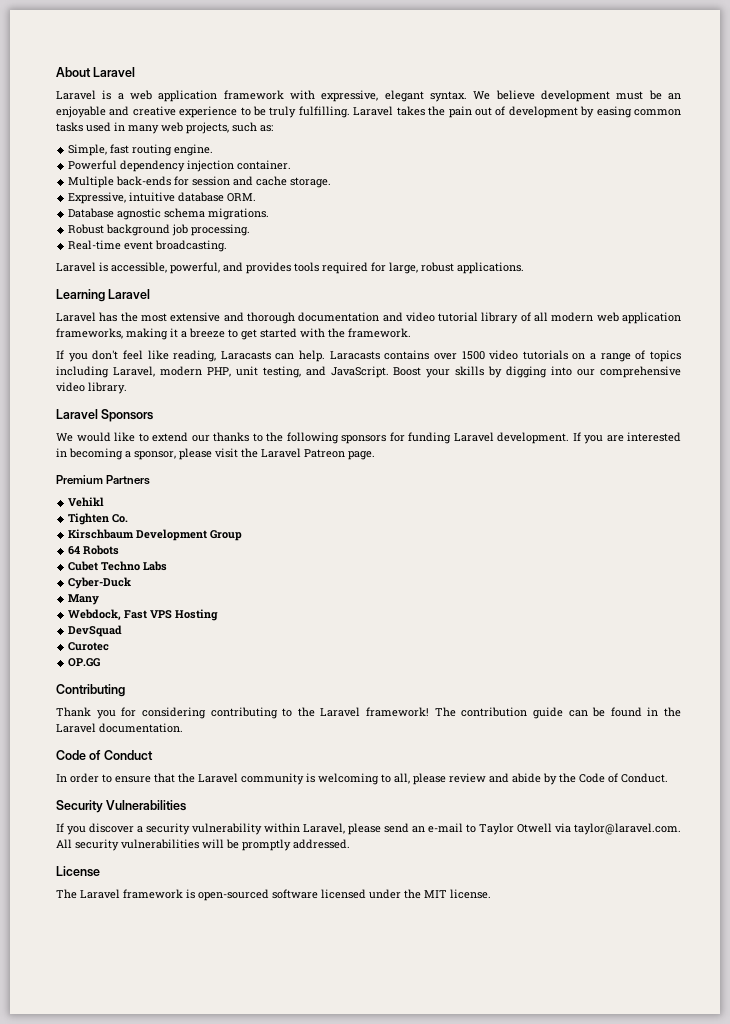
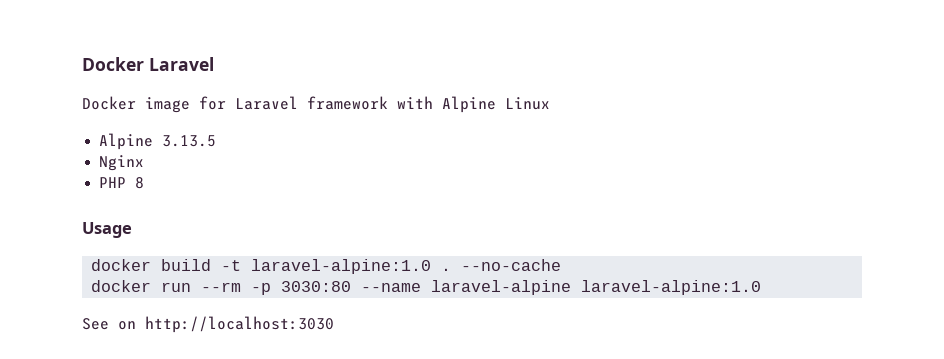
- About Laravel
- Laravel is a web application framework with expressive, elegant syntax. We believe development must be an enjoyable and creative experience to be truly fulfilling. Laravel takes the pain out of development by easing common tasks used in many web projects, such as:
- Simple, fast routing engine.
- Powerful dependency injection container.
- Multiple back-ends for session and cache storage.
- Expressive, intuitive database ORM.
- Database agnostic schema migrations.
- Robust background job processing.
- Real-time event broadcasting.
- Laravel is accessible, powerful, and provides tools required for large, robust applications.
- Learning Laravel
- Laravel has the most extensive and thorough documentation and video tutorial library of all modern web application frameworks, making it a breeze to get started with the framework.
- If you don't feel like reading, Laracasts can help. Laracasts contains over 1500 video tutorials on a range of topics including Laravel, modern PHP, unit testing, and JavaScript. Boost your skills by digging into our comprehensive video library.
- Laravel Sponsors
- We would like to extend our thanks to the following sponsors for funding Laravel development. If you are interested in becoming a sponsor, please visit the Laravel Patreon page.
- Premium Partners
- Vehikl
- Tighten Co.
- Kirschbaum Development Group
- 64 Robots
- Cubet Techno Labs
- Cyber-Duck
- Many
- Webdock, Fast VPS Hosting
- DevSquad
- Curotec
- OP.GG
- Contributing
- Thank you for considering contributing to the Laravel framework! The contribution guide can be found in the Laravel documentation.
- Code of Conduct
- In order to ensure that the Laravel community is welcoming to all, please review and abide by the Code of Conduct.
- Security Vulnerabilities
- If you discover a security vulnerability within Laravel, please send an e-mail to Taylor Otwell via taylor@laravel.com. All security vulnerabilities will be promptly addressed.
- License
- The Laravel framework is open-sourced software licensed under the MIT license.
+ Docker Laravel
+ Docker image for Laravel framework with Alpine Linux
+ Alpine 3.13.5
+ Nginx
+ PHP 8
+ Usage
+ docker build -t laravel-alpine:1.0 . --no-cache
+ docker run --rm -p 3030:80 --name laravel-alpine laravel-alpine:1.0
+ See on http://localhost:3030

